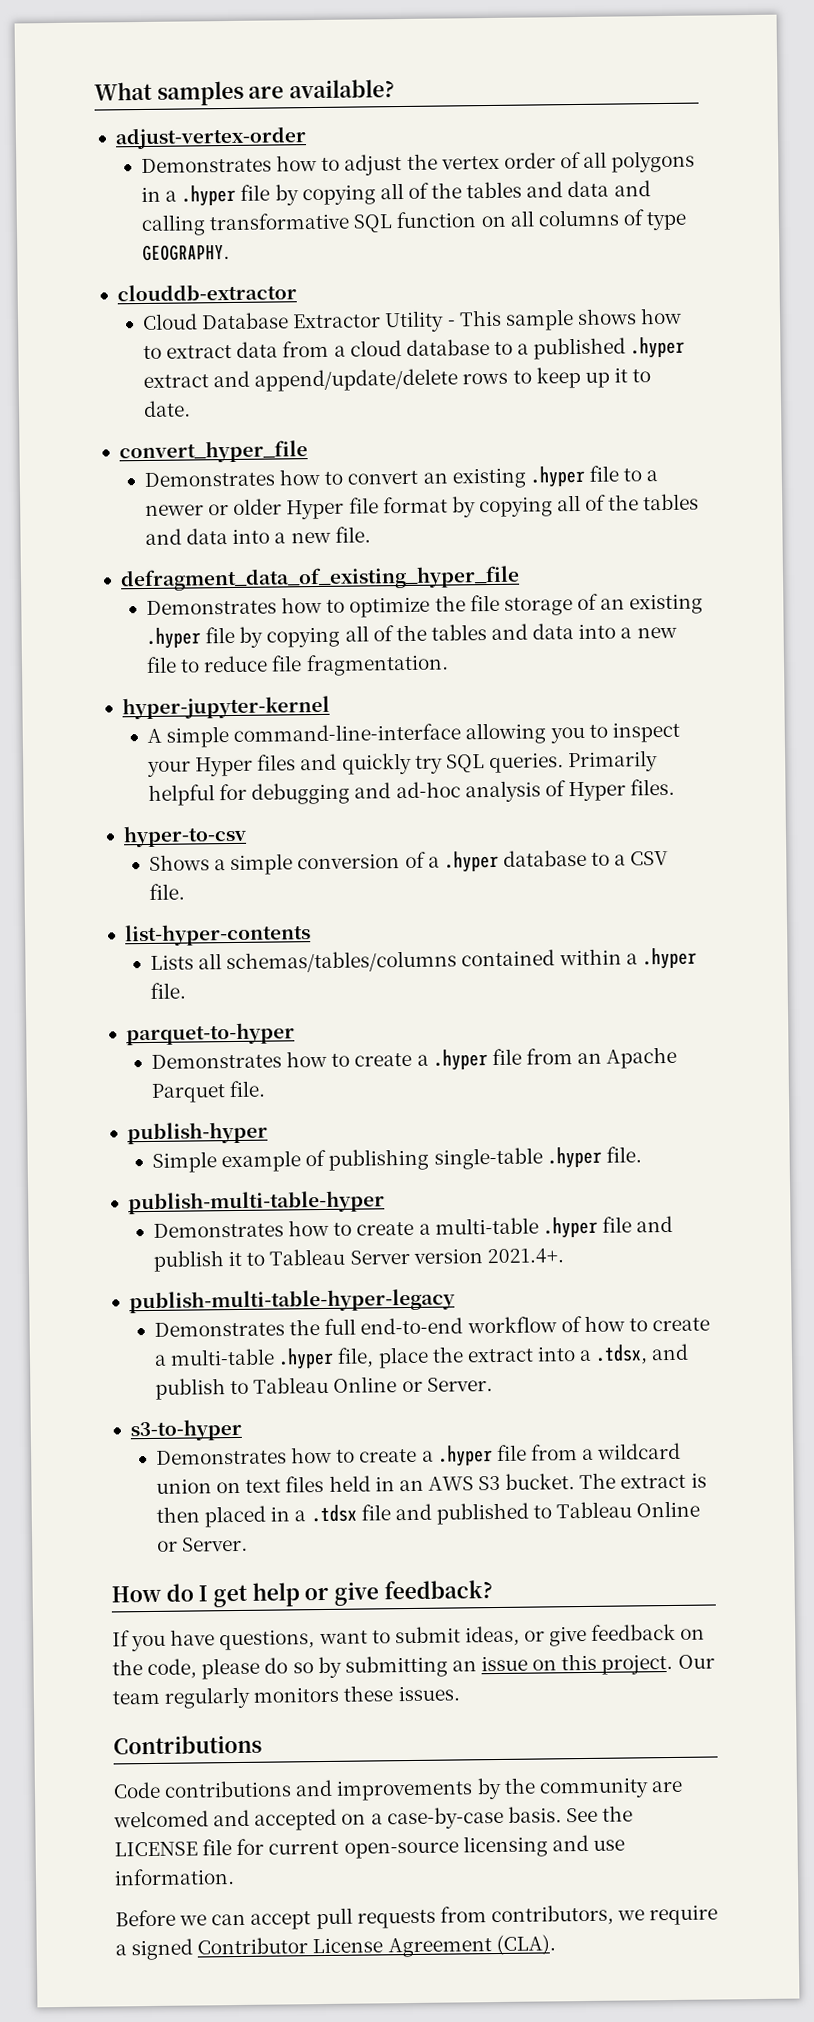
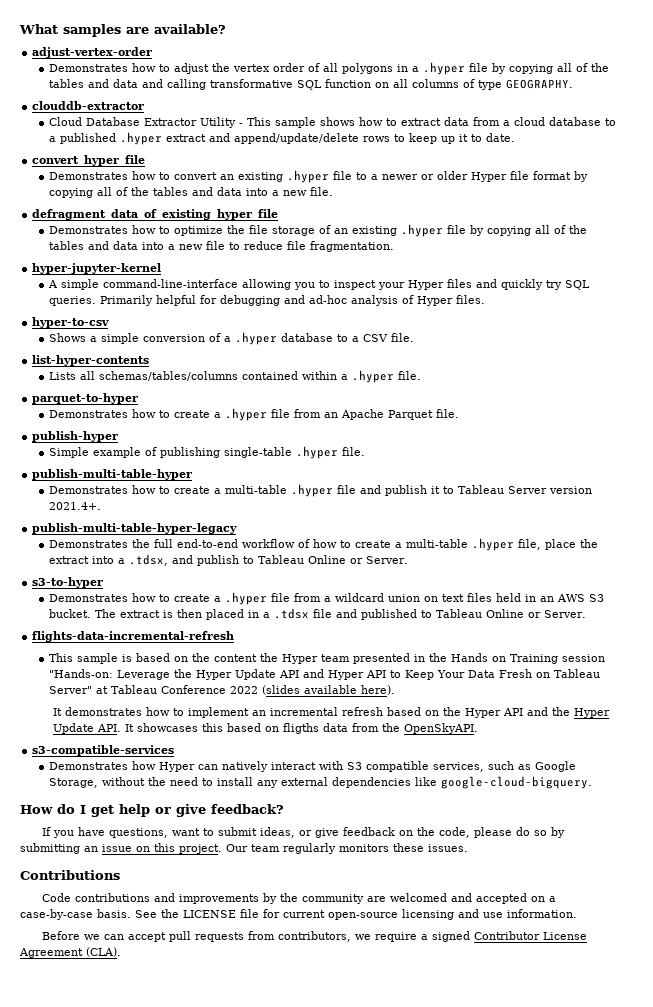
+ flights-data-incremental-refresh
+ This sample is based on the content the Hyper team presented in the Hands on Training session "Hands-on: Leverage the Hyper Update API and Hyper API to Keep Your Data Fresh on Tableau Server" at Tableau Conference 2022 (slides available here).
+ It demonstrates how to implement an incremental refresh based on the Hyper API and the Hyper Update API. It showcases this based on fligths data from the OpenSkyAPI.
+ s3-compatible-services
+ Demonstrates how Hyper can natively interact with S3 compatible services, such as Google Storage, without the need to install any external dependencies like google-cloud-bigquery.

